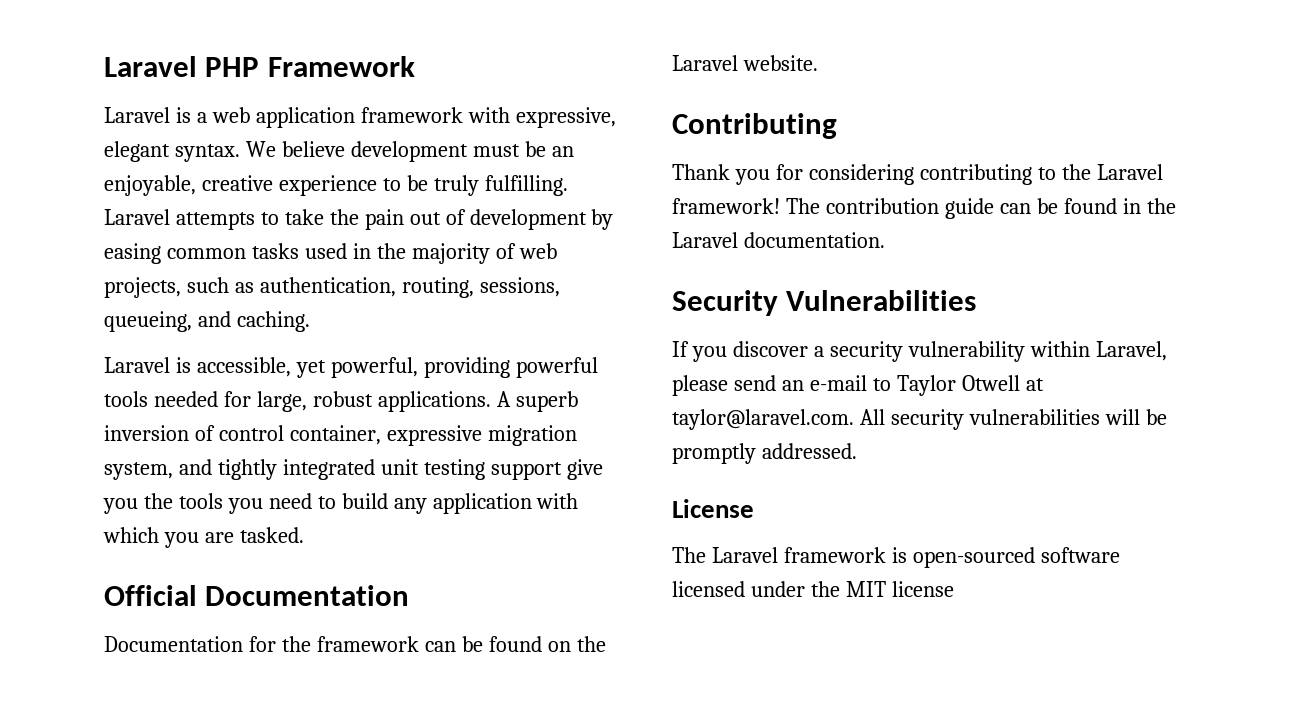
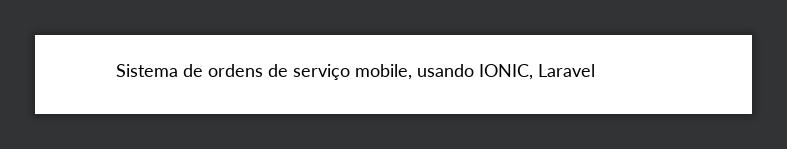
- Laravel PHP Framework
- Laravel is a web application framework with expressive, elegant syntax. We believe development must be an enjoyable, creative experience to be truly fulfilling. Laravel attempts to take the pain out of development by easing common tasks used in the majority of web projects, such as authentication, routing, sessions, queueing, and caching.
- Laravel is accessible, yet powerful, providing powerful tools needed for large, robust applications. A superb inversion of control container, expressive migration system, and tightly integrated unit testing support give you the tools you need to build any application with which you are tasked.
- Official Documentation
- Documentation for the framework can be found on the Laravel website.
- Contributing
- Thank you for considering contributing to the Laravel framework! The contribution guide can be found in the Laravel documentation.
- Security Vulnerabilities
- If you discover a security vulnerability within Laravel, please send an e-mail to Taylor Otwell at taylor@laravel.com. All security vulnerabilities will be promptly addressed.
- License
- The Laravel framework is open-sourced software licensed under the MIT license
+ Sistema de ordens de serviço mobile, usando IONIC, Laravel

